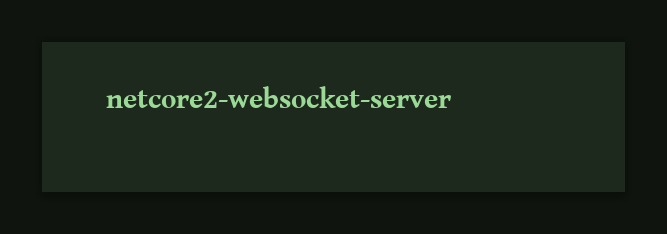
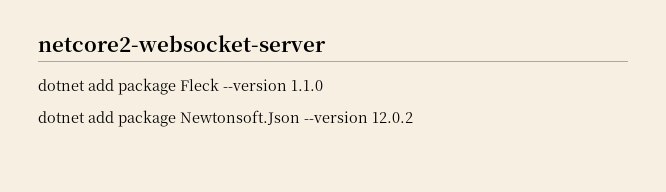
+ dotnet add package Fleck --version 1.1.0
+ dotnet add package Newtonsoft.Json --version 12.0.2

